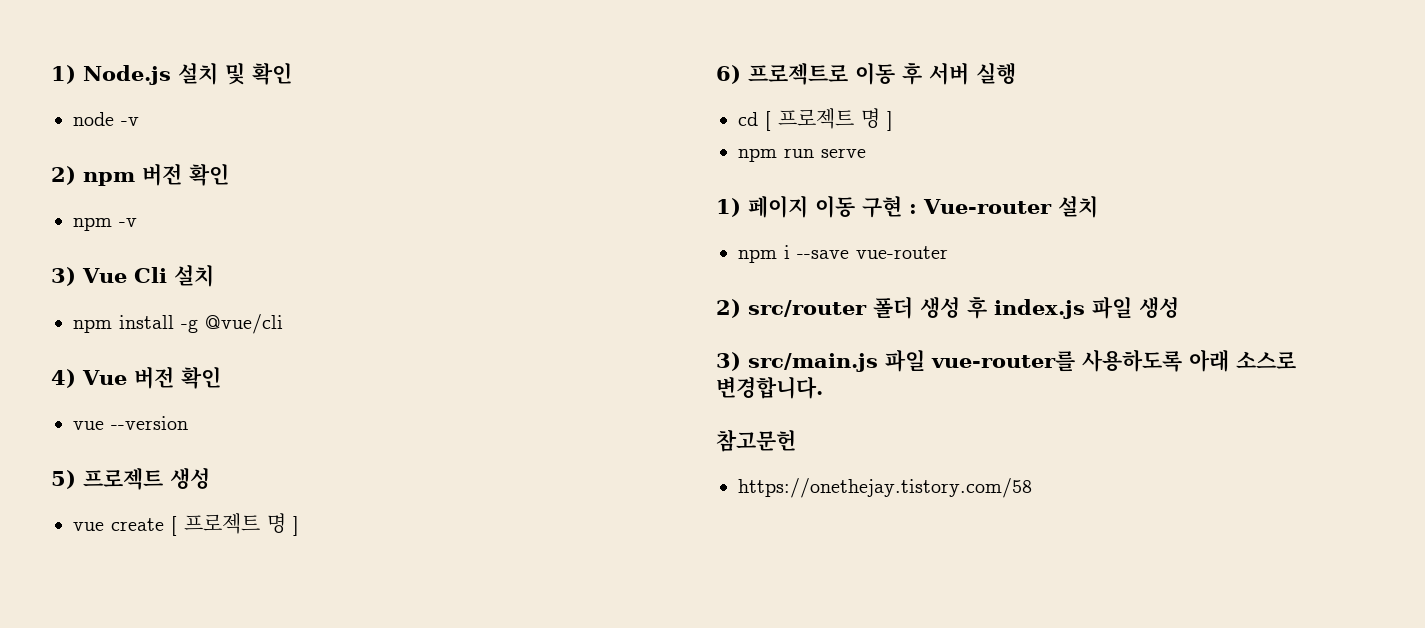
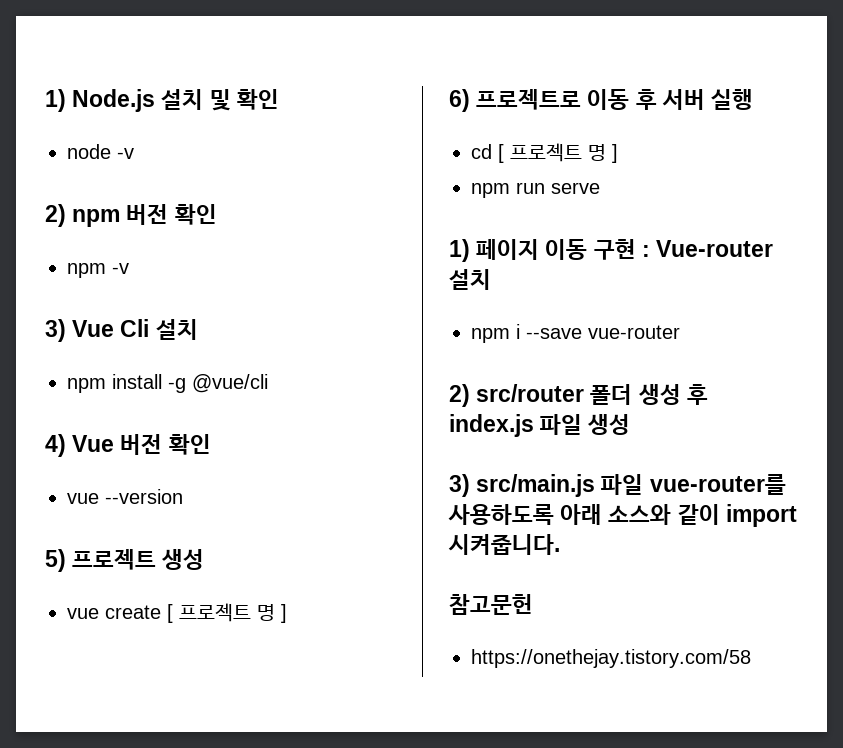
- 3) src/main.js 파일 vue-router를 사용하도록 아래 소스로 변경합니다.
+ 3) src/main.js 파일 vue-router를 사용하도록 아래 소스와 같이 import 시켜줍니다.

